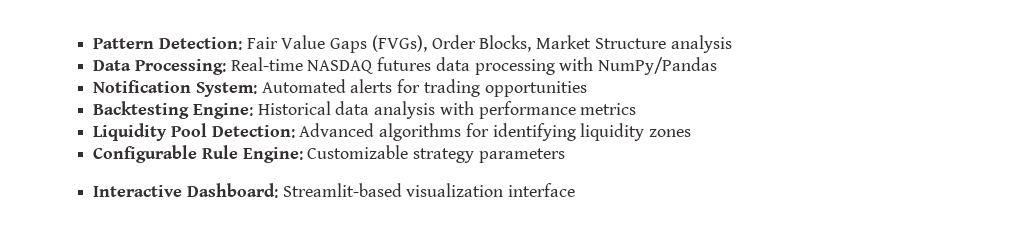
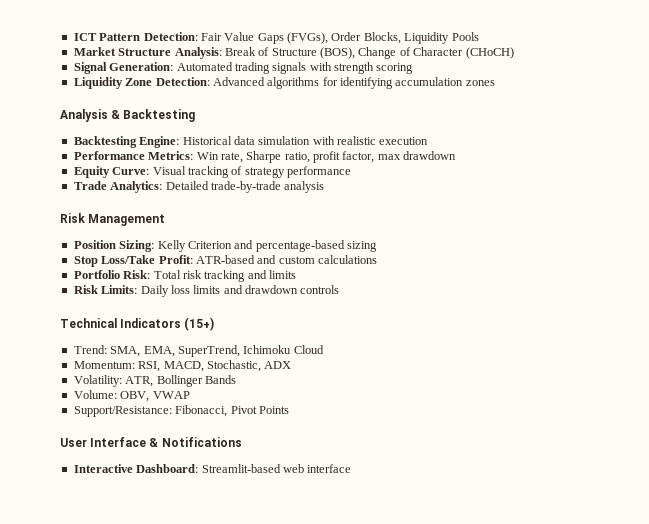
- Pattern Detection: Fair Value Gaps (FVGs), Order Blocks, Market Structure analysis
- Data Processing: Real-time NASDAQ futures data processing with NumPy/Pandas
- Notification System: Automated alerts for trading opportunities
- Backtesting Engine: Historical data analysis with performance metrics
- Liquidity Pool Detection: Advanced algorithms for identifying liquidity zones
- Configurable Rule Engine: Customizable strategy parameters
+ ICT Pattern Detection: Fair Value Gaps (FVGs), Order Blocks, Liquidity Pools
+ Market Structure Analysis: Break of Structure (BOS), Change of Character (CHoCH)
+ Signal Generation: Automated trading signals with strength scoring
+ Liquidity Zone Detection: Advanced algorithms for identifying accumulation zones
+ Analysis & Backtesting
+ Backtesting Engine: Historical data simulation with realistic execution
+ Performance Metrics: Win rate, Sharpe ratio, profit factor, max drawdown
+ Equity Curve: Visual tracking of strategy performance
+ Trade Analytics: Detailed trade-by-trade analysis
+ Risk Management
+ Position Sizing: Kelly Criterion and percentage-based sizing
+ Stop Loss/Take Profit: ATR-based and custom calculations
+ Portfolio Risk: Total risk tracking and limits
+ Risk Limits: Daily loss limits and drawdown controls
+ Technical Indicators (15+)
+ Trend: SMA, EMA, SuperTrend, Ichimoku Cloud
+ Momentum: RSI, MACD, Stochastic, ADX
+ Volatility: ATR, Bollinger Bands
+ Volume: OBV, VWAP
+ Support/Resistance: Fibonacci, Pivot Points
+ User Interface & Notifications
- Interactive Dashboard: Streamlit-based visualization interface
+ Interactive Dashboard: Streamlit-based web interface

